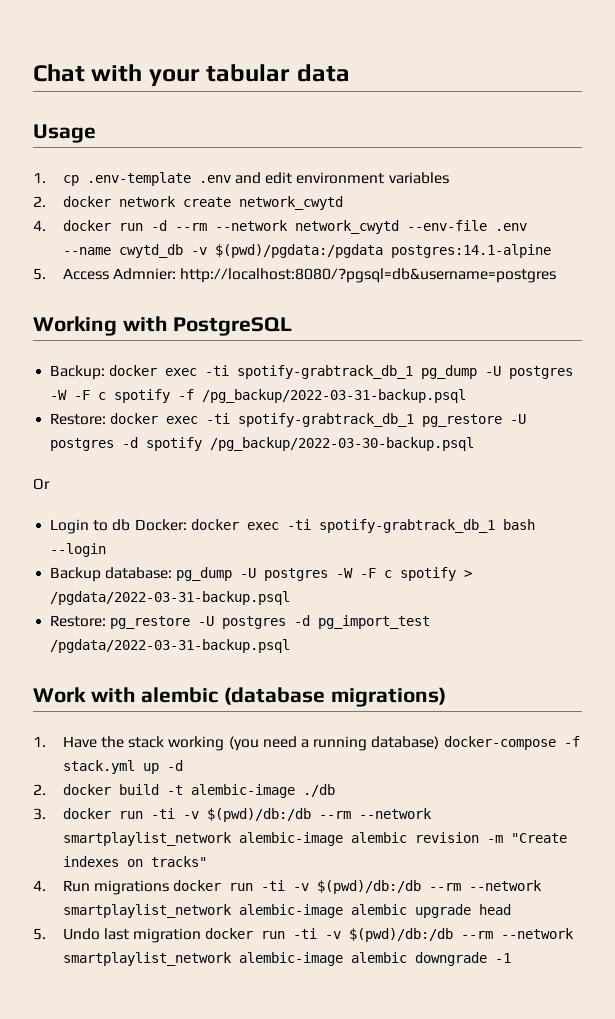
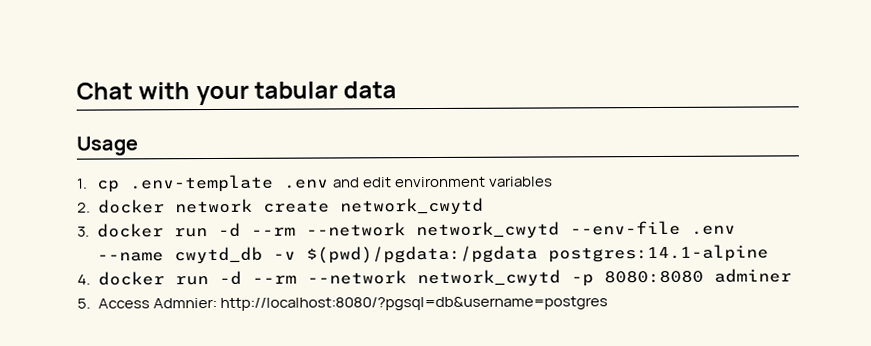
- 4. docker run -d --rm --network network_cwytd --env-file .env --name cwytd_db -v $(pwd)/pgdata:/pgdata postgres:14.1-alpine
+ 3. docker run -d --rm --network network_cwytd --env-file .env --name cwytd_db -v $(pwd)/pgdata:/pgdata postgres:14.1-alpine
+ 4. docker run -d --rm --network network_cwytd -p 8080:8080 adminer
  5. Access Admnier: http://localhost:8080/?pgsql=db&username=postgres
- Working with PostgreSQL
- Backup: docker exec -ti spotify-grabtrack_db_1 pg_dump -U postgres -W -F c spotify -f /pg_backup/2022-03-31-backup.psql
- Restore: docker exec -ti spotify-grabtrack_db_1 pg_restore -U postgres -d spotify /pg_backup/2022-03-30-backup.psql
- Or
- Login to db Docker: docker exec -ti spotify-grabtrack_db_1 bash --login
- Backup database: pg_dump -U postgres -W -F c spotify > /pgdata/2022-03-31-backup.psql
- Restore: pg_restore -U postgres -d pg_import_test /pgdata/2022-03-31-backup.psql
- Work with alembic (database migrations)
- 1. Have the stack working (you need a running database) docker-compose -f stack.yml up -d
- 2. docker build -t alembic-image ./db
- 3. docker run -ti -v $(pwd)/db:/db --rm --network smartplaylist_network alembic-image alembic revision -m "Create indexes on tracks"
- 4. Run migrations docker run -ti -v $(pwd)/db:/db --rm --network smartplaylist_network alembic-image alembic upgrade head
- 5. Undo last migration docker run -ti -v $(pwd)/db:/db --rm --network smartplaylist_network alembic-image alembic downgrade -1

